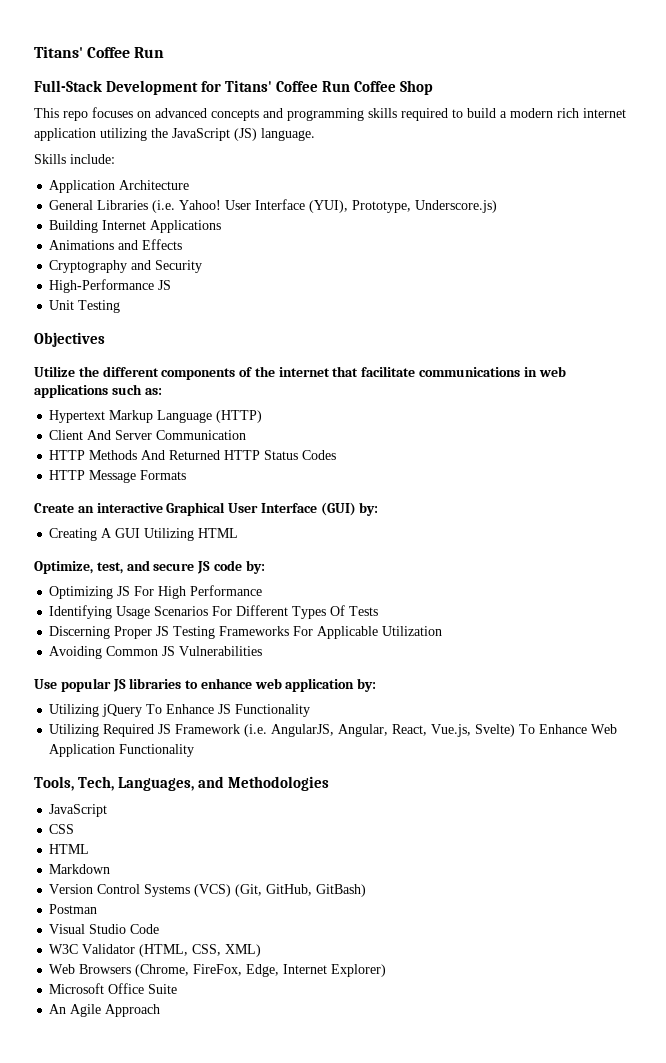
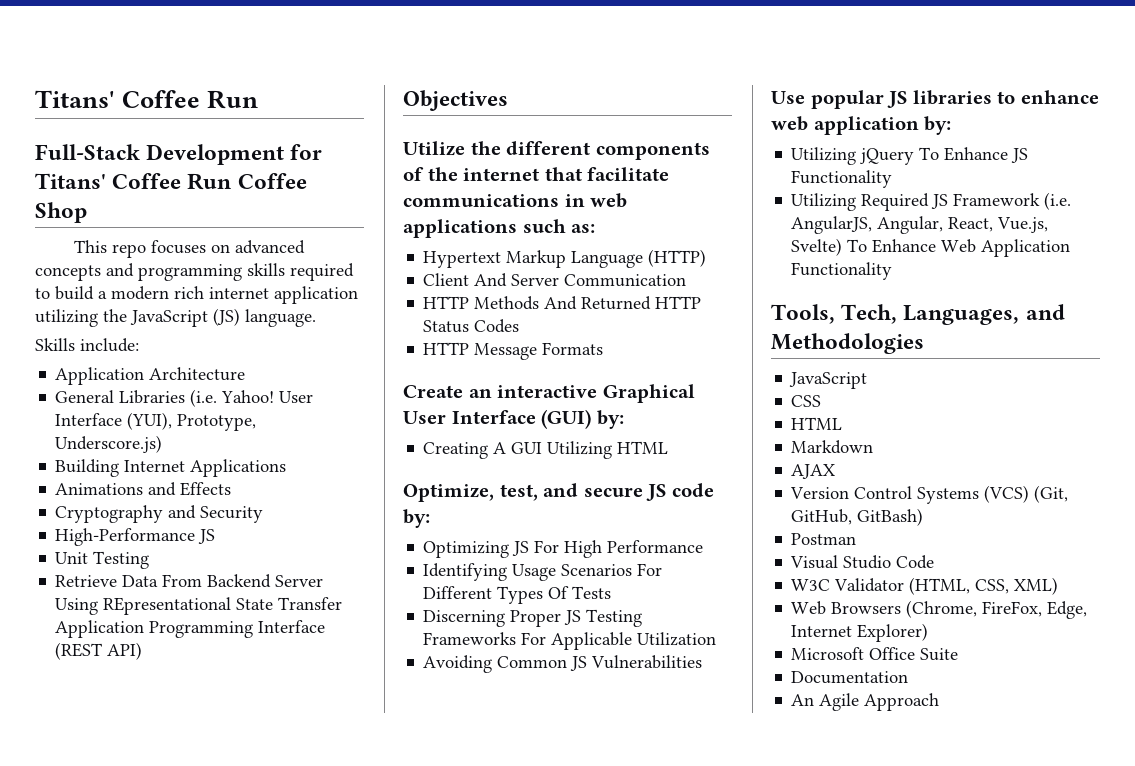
+ Retrieve Data From Backend Server Using REpresentational State Transfer Application Programming Interface (REST API)
+ AJAX
+ Documentation

